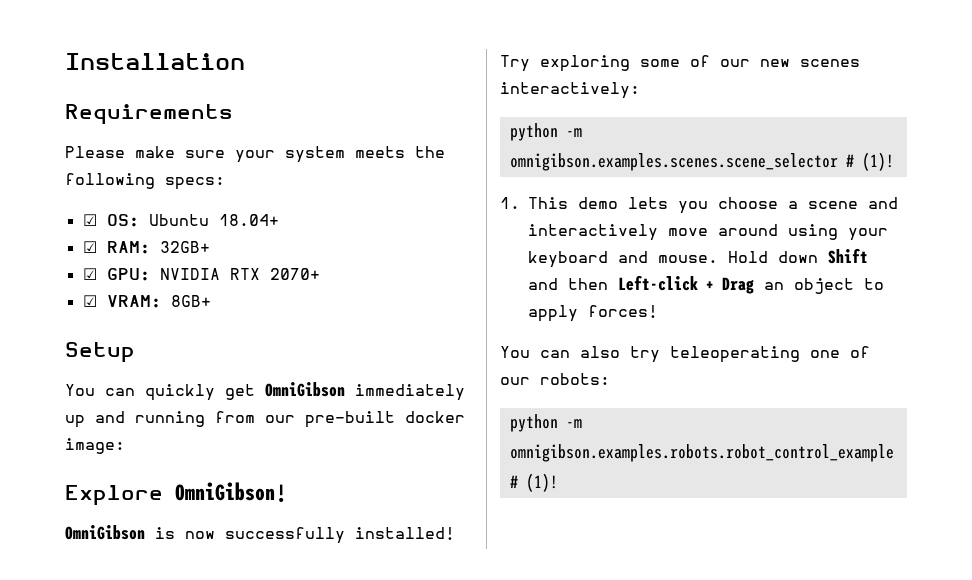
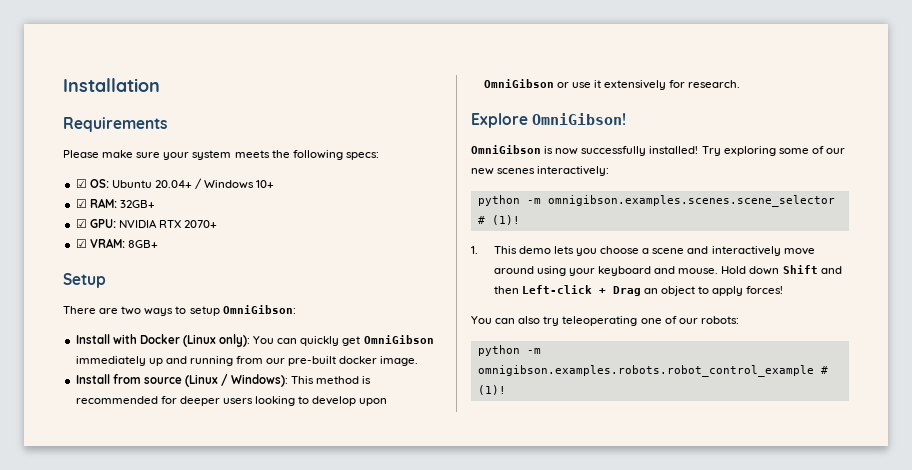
- ☑ OS: Ubuntu 18.04+
+ ☑ OS: Ubuntu 20.04+ / Windows 10+
- You can quickly get OmniGibson immediately up and running from our pre-built docker image:
+ There are two ways to setup OmniGibson:
+ Install with Docker (Linux only): You can quickly get OmniGibson immediately up and running from our pre-built docker image.
+ Install from source (Linux / Windows): This method is recommended for deeper users looking to develop upon OmniGibson or use it extensively for research.

